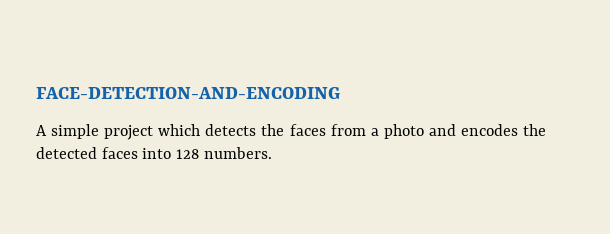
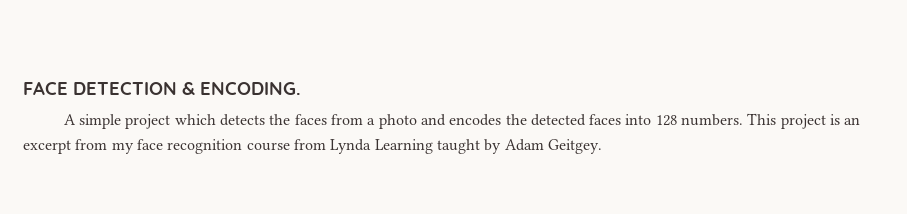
- FACE-DETECTION-AND-ENCODING
+ FACE DETECTION & ENCODING.
+ This project is an excerpt from my face recognition course from Lynda Learning taught by Adam Geitgey.

